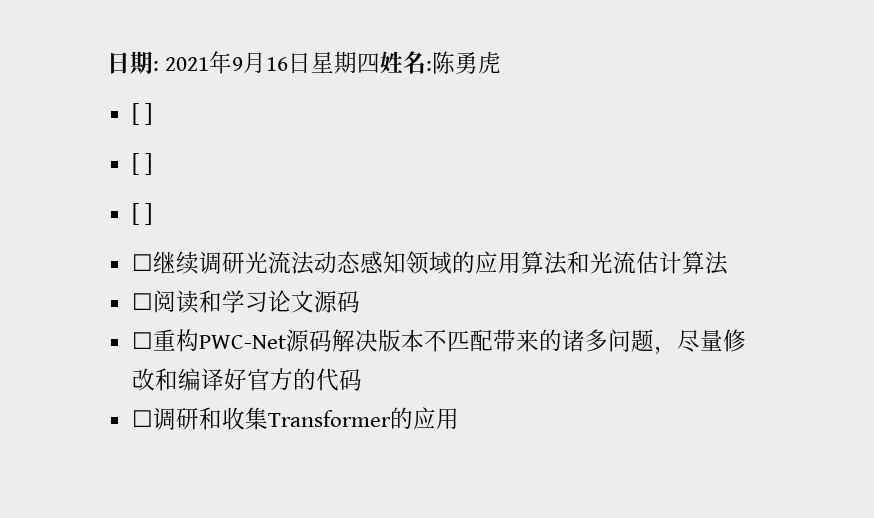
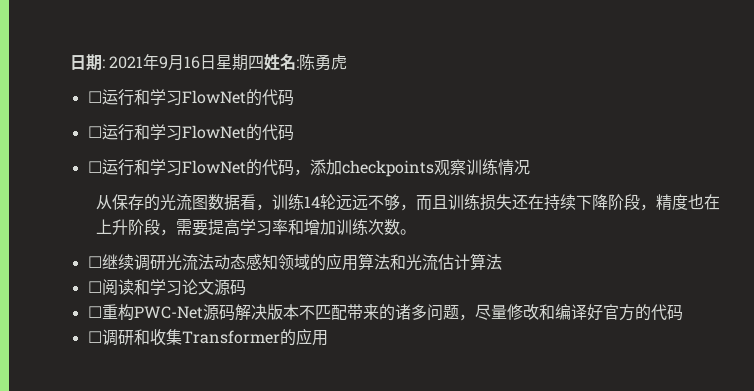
  日期: 2021年9月16日星期四姓名:陈勇虎
- [ ]
- [ ]
- [ ]
+ ☐运行和学习FlowNet的代码
+ ☐运行和学习FlowNet的代码
+ ☐运行和学习FlowNet的代码，添加checkpoints观察训练情况
+ 从保存的光流图数据看，训练14轮远远不够，而且训练损失还在持续下降阶段，精度也在上升阶段，需要提高学习率和增加训练次数。

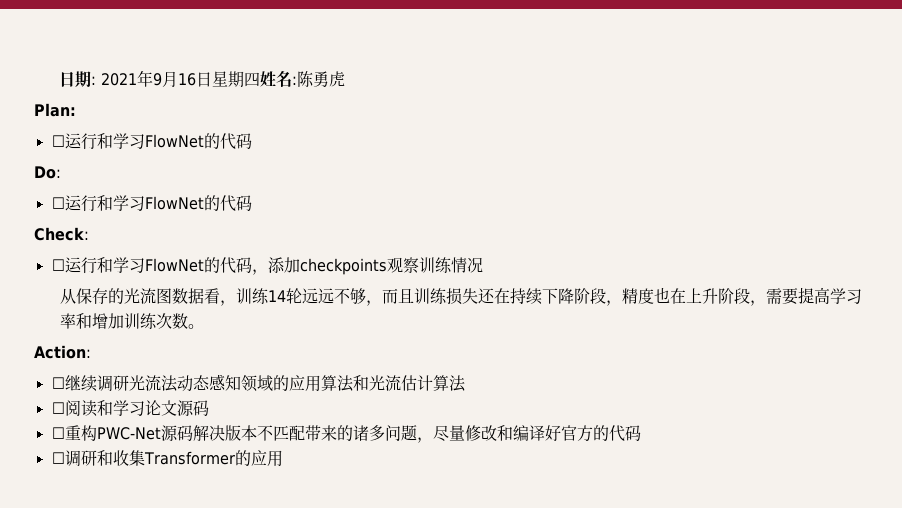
  日期: 2021年9月16日星期四姓名:陈勇虎
+ Plan:
  ☐运行和学习FlowNet的代码
+ Do:
  ☐运行和学习FlowNet的代码
+ Check:
+ Action:

